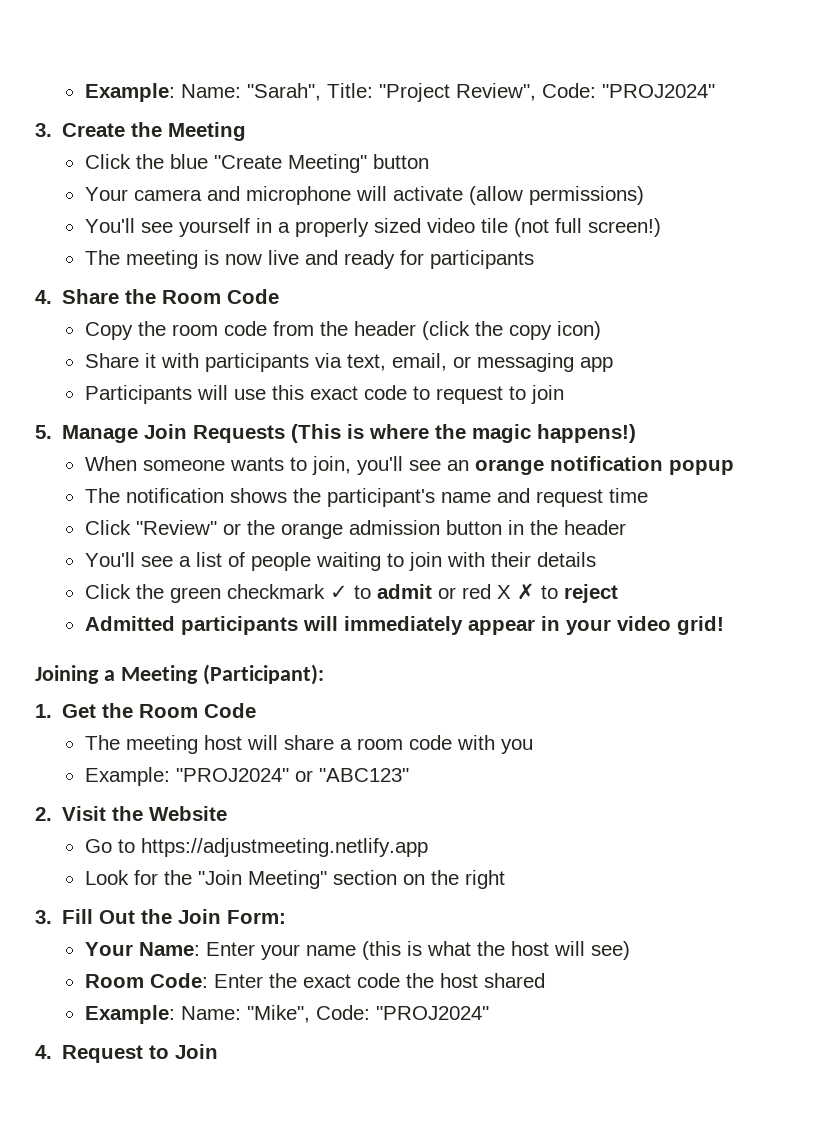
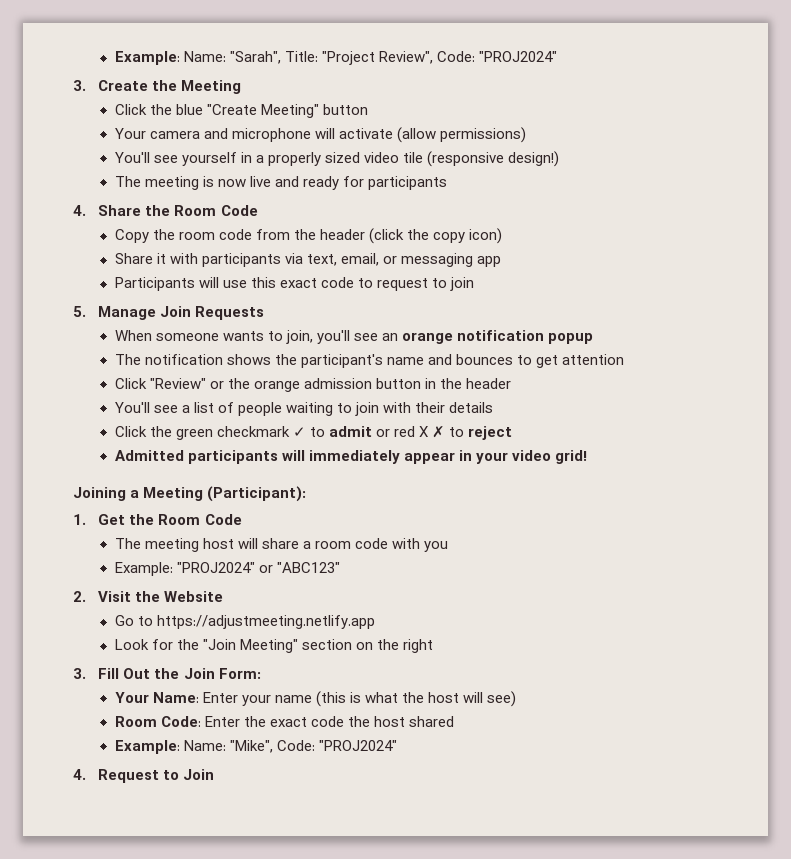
- You'll see yourself in a properly sized video tile (not full screen!)
+ You'll see yourself in a properly sized video tile (responsive design!)
- 5. Manage Join Requests (This is where the magic happens!)
+ 5. Manage Join Requests
- The notification shows the participant's name and request time
+ The notification shows the participant's name and bounces to get attention

